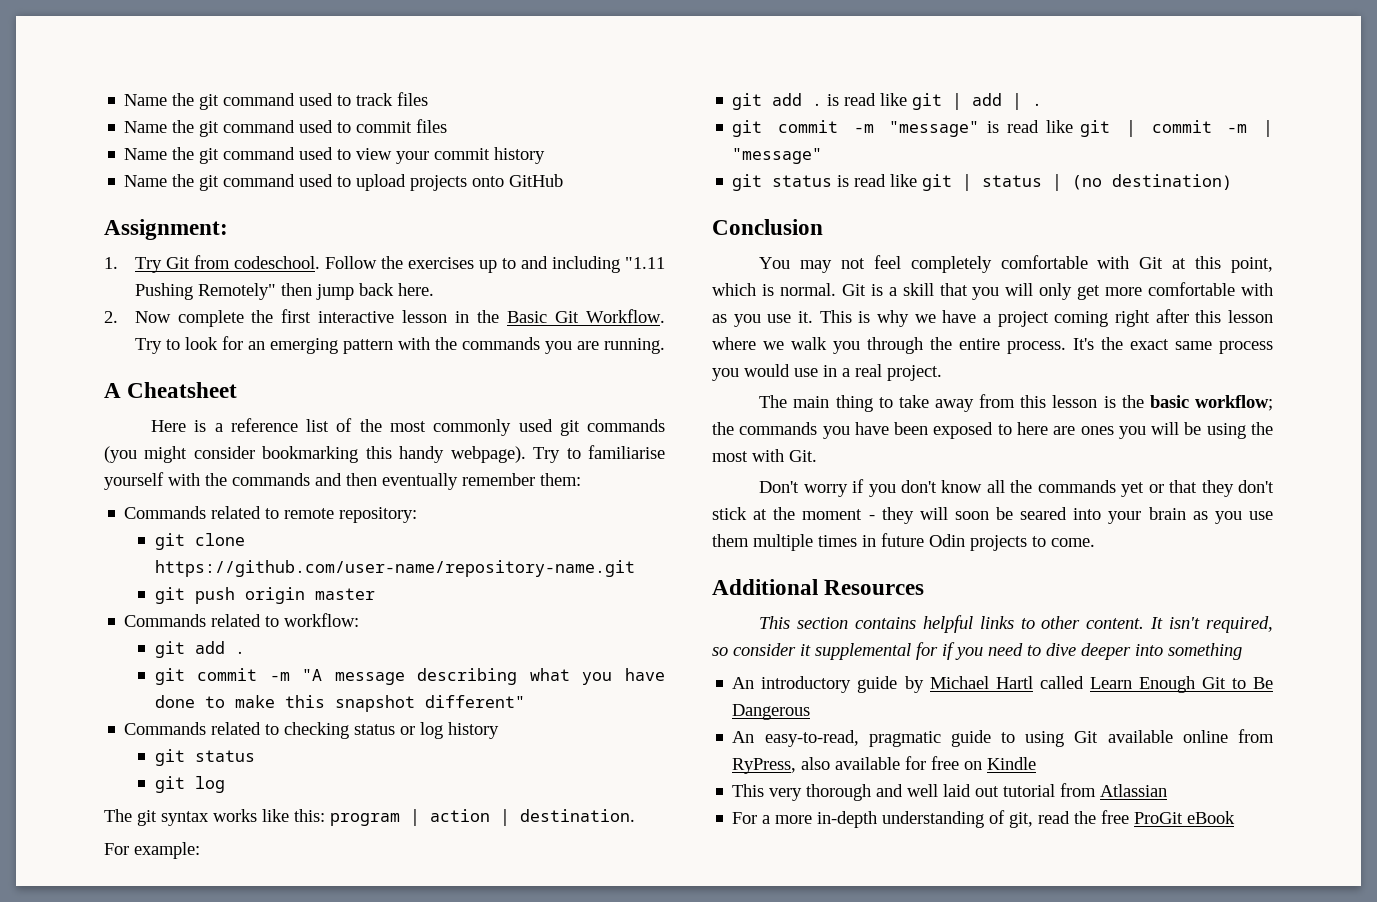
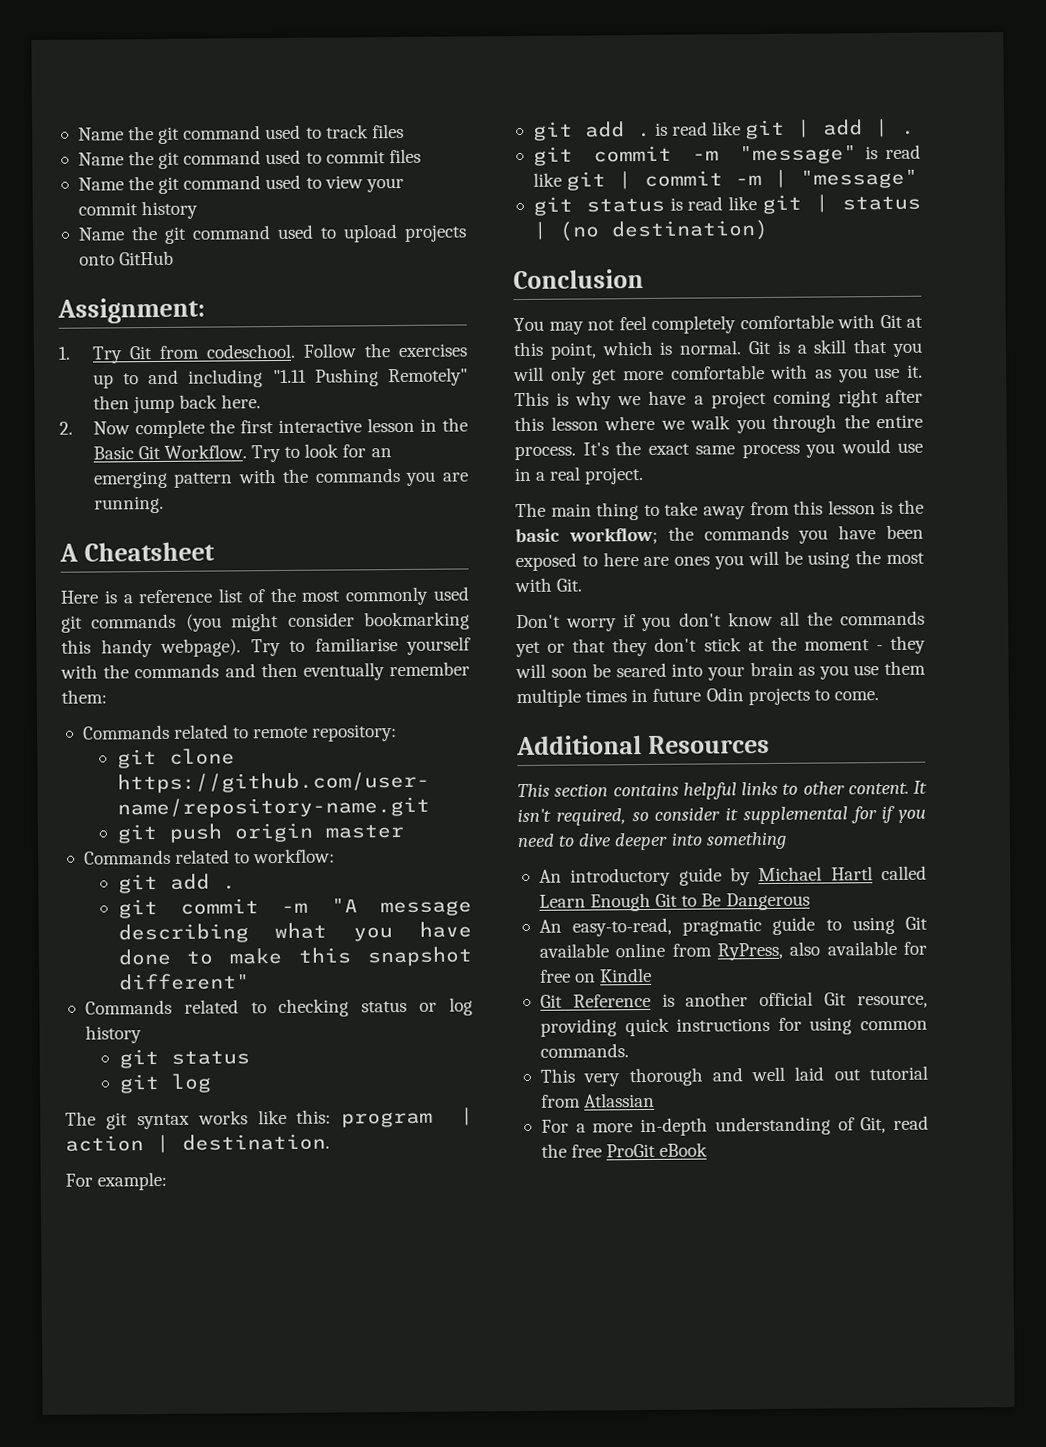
+ Git Reference is another official Git resource, providing quick instructions for using common commands.
- For a more in-depth understanding of git, read the free ProGit eBook
+ For a more in-depth understanding of Git, read the free ProGit eBook

